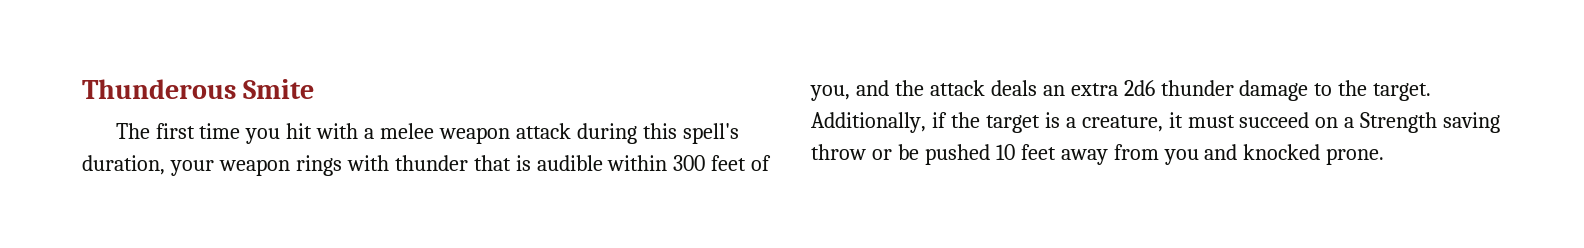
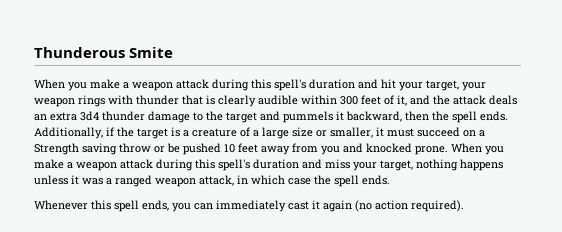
- The first time you hit with a melee weapon attack during this spell's duration, your weapon rings with thunder that is audible within 300 feet of you, and the attack deals an extra 2d6 thunder damage to the target.
+ When you make a weapon attack during this spell's duration and hit your target, your weapon rings with thunder that is clearly audible within 300 feet of it, and the attack deals an extra 3d4 thunder damage to the target and pummels it backward, then the spell ends.
- Additionally, if the target is a creature, it must succeed on a Strength saving throw or be pushed 10 feet away from you and knocked prone.
+ Additionally, if the target is a creature of a large size or smaller, it must succeed on a Strength saving throw or be pushed 10 feet away from you and knocked prone.
+ When you make a weapon attack during this spell's duration and miss your target, nothing happens unless it was a ranged weapon attack, in which case the spell ends.
+ Whenever this spell ends, you can immediately cast it again (no action required).

